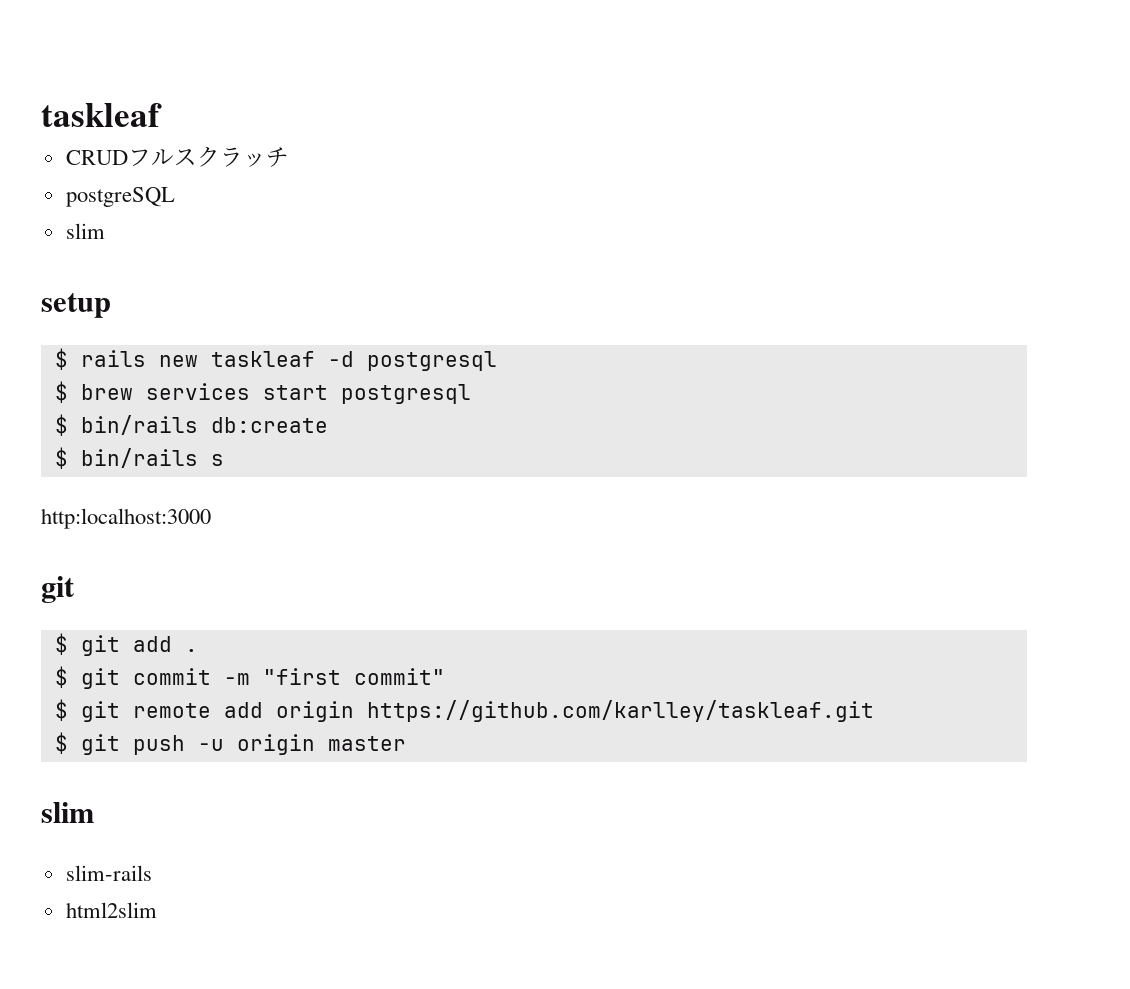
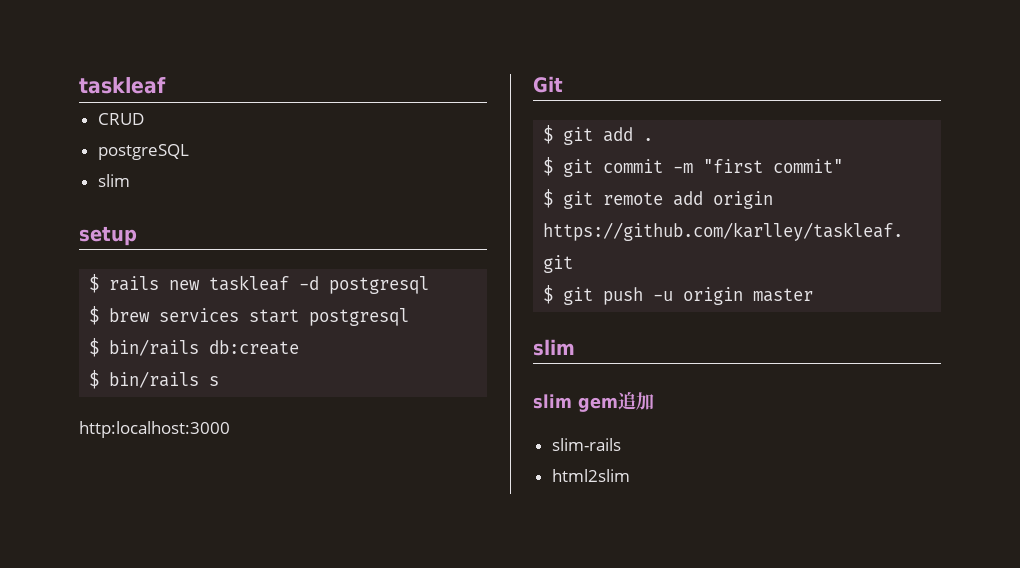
- CRUDフルスクラッチ
+ CRUD
  http:localhost:3000
- git
+ Git
+ slim gem追加

